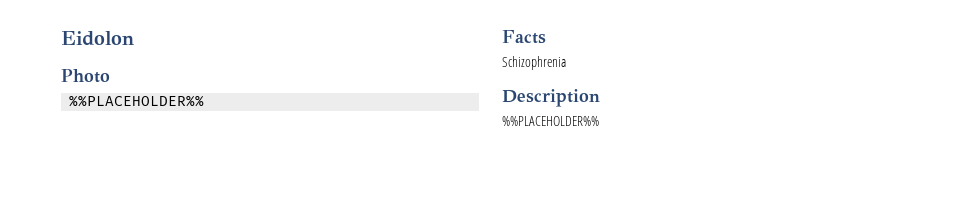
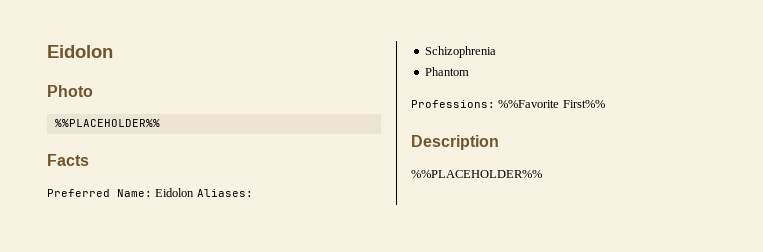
+ Preferred Name: Eidolon Aliases:
  Schizophrenia
+ Phantom
+ Professions: %%Favorite First%%

